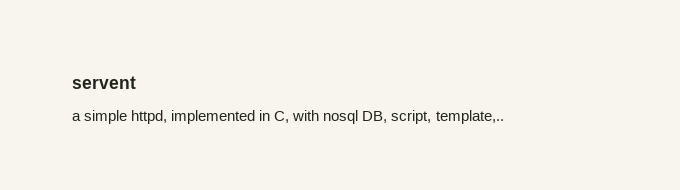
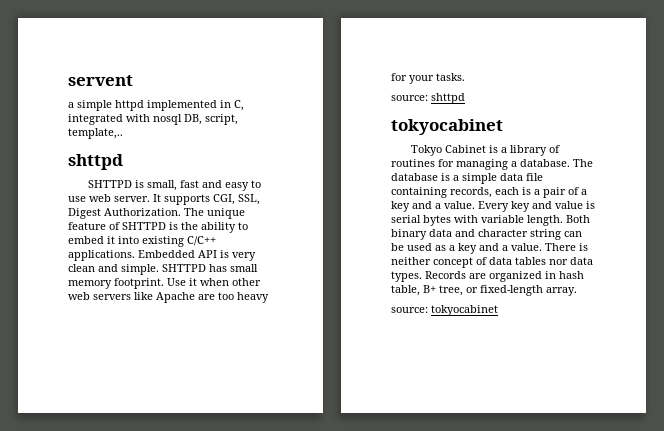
- a simple httpd, implemented in C, with nosql DB, script, template,..
+ a simple httpd implemented in C, integrated with nosql DB, script, template,..
+ shttpd
+ SHTTPD is small, fast and easy to use web server. It supports CGI, SSL, Digest Authorization. The unique feature of SHTTPD is the ability to embed it into existing C/C++ applications. Embedded API is very clean and simple. SHTTPD has small memory footprint. Use it when other web servers like Apache are too heavy for your tasks.
+ source: shttpd
+ tokyocabinet
+ Tokyo Cabinet is a library of routines for managing a database. The database is a simple data file containing records, each is a pair of a key and a value. Every key and value is serial bytes with variable length. Both binary data and character string can be used as a key and a value. There is neither concept of data tables nor data types. Records are organized in hash table, B+ tree, or fixed-length array.
+ source: tokyocabinet

